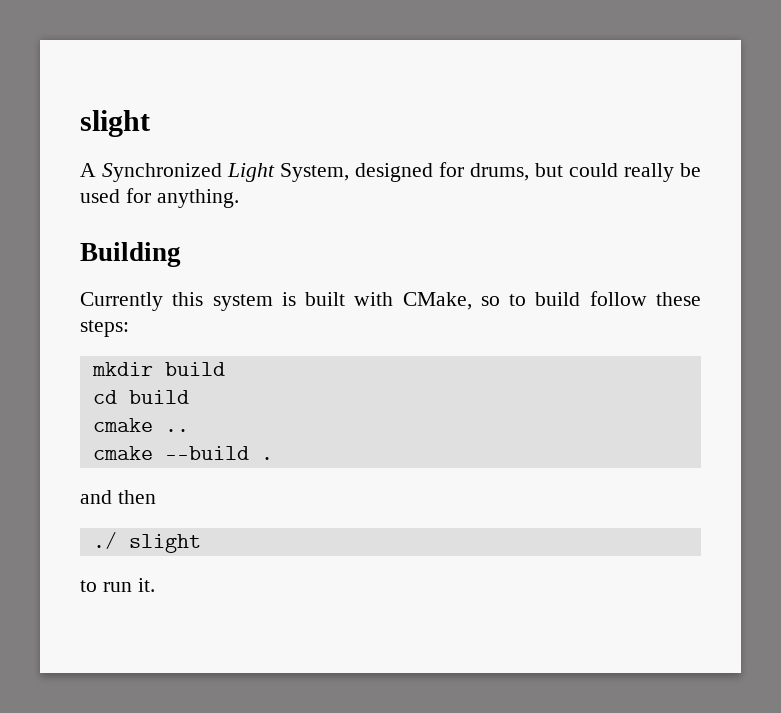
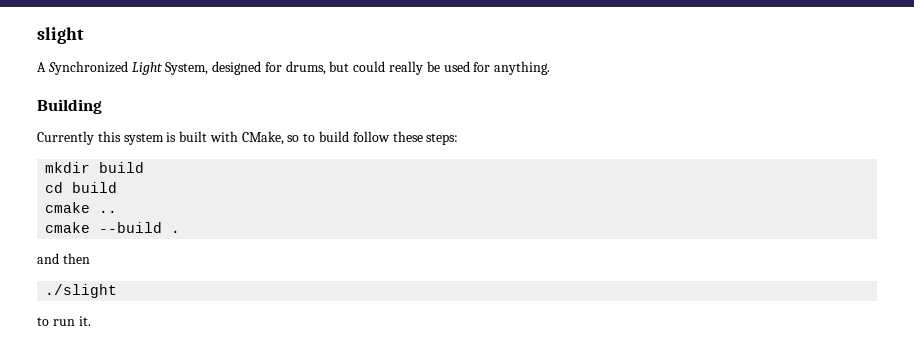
- ./ slight
+ ./slight

